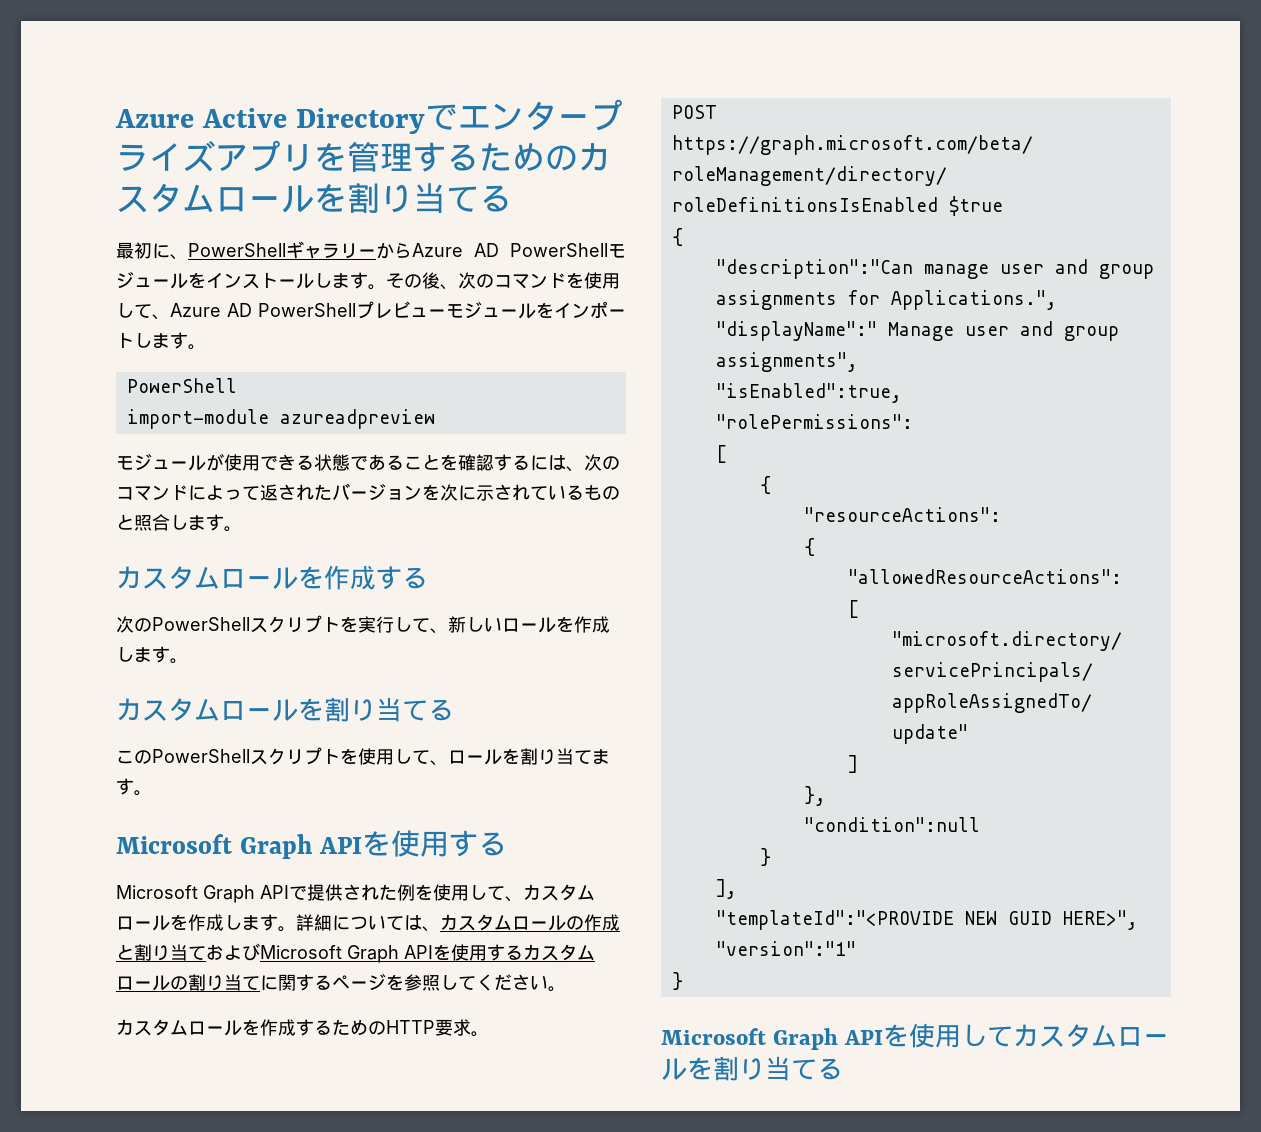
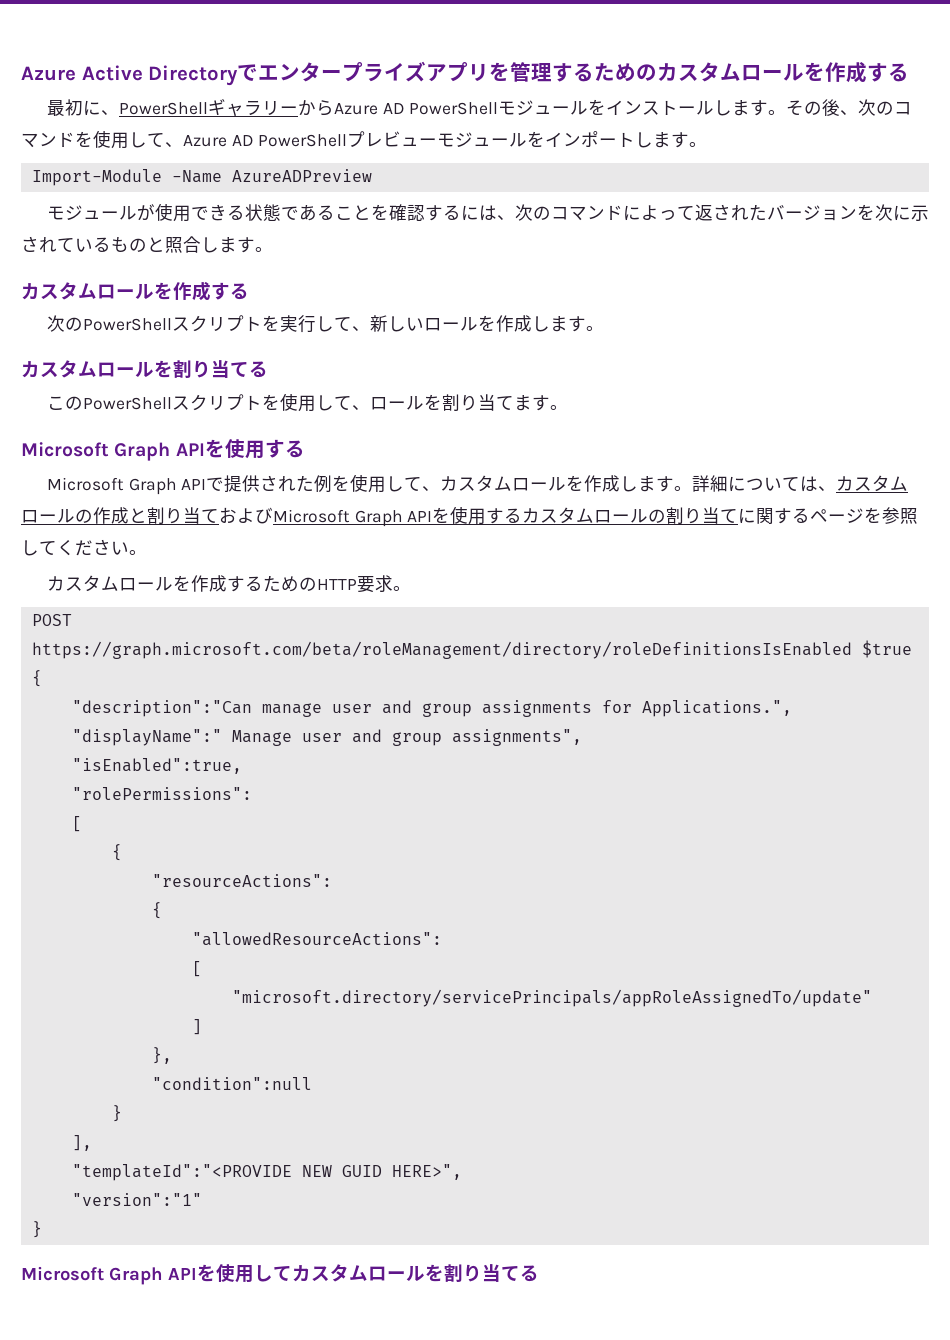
- Azure Active Directoryでエンタープライズアプリを管理するためのカスタムロールを割り当てる
+ Azure Active Directoryでエンタープライズアプリを管理するためのカスタムロールを作成する
  その後、次のコマンドを使用して、Azure AD PowerShellプレビューモジュールをインポートします。
- PowerShell
- import-module azureadpreview
+ Import-Module -Name AzureADPreview

